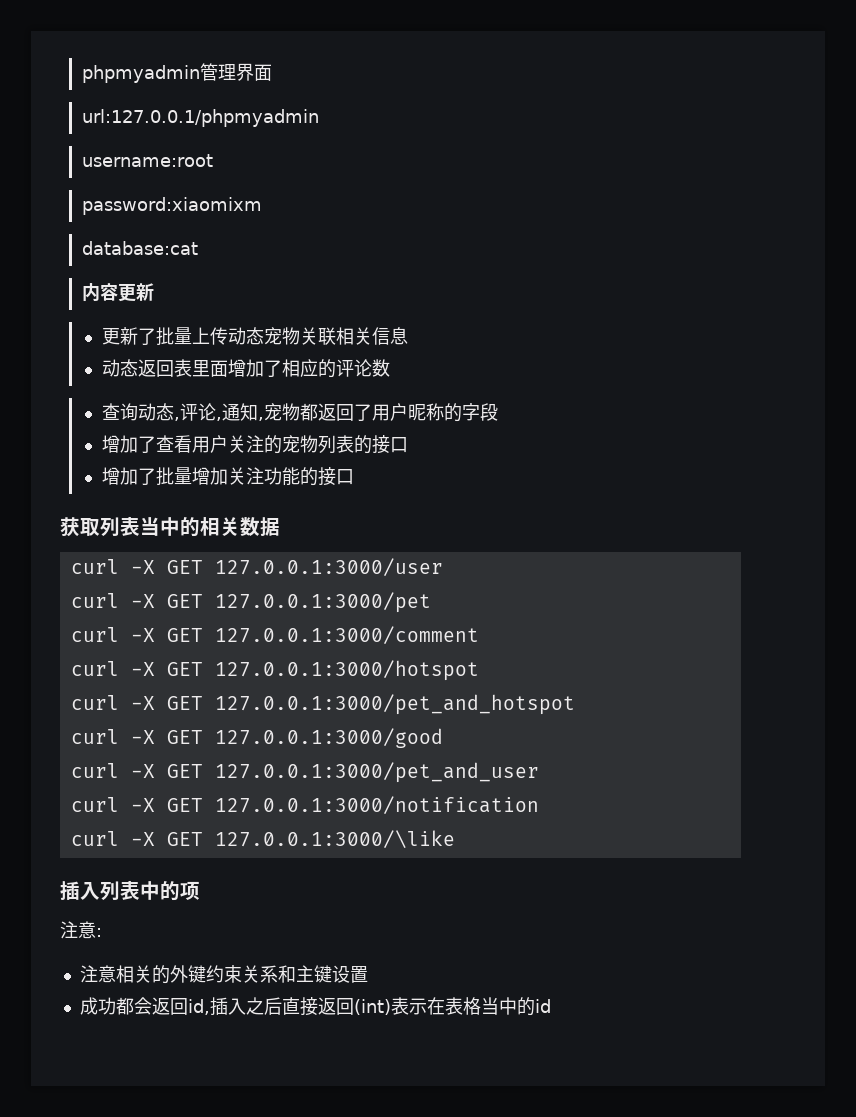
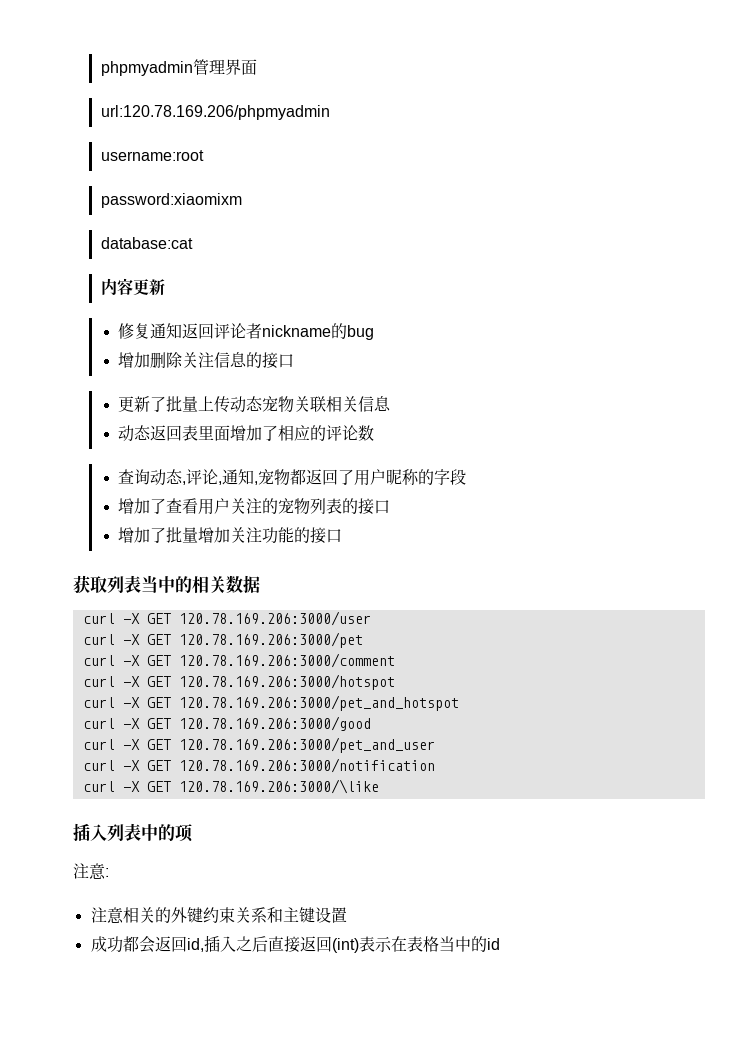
- url:127.0.0.1/phpmyadmin
+ url:120.78.169.206/phpmyadmin
+ 修复通知返回评论者nickname的bug
+ 增加删除关注信息的接口
- curl -X GET 127.0.0.1:3000/user
- curl -X GET 127.0.0.1:3000/pet
- curl -X GET 127.0.0.1:3000/comment
- curl -X GET 127.0.0.1:3000/hotspot
- curl -X GET 127.0.0.1:3000/pet_and_hotspot
- curl -X GET 127.0.0.1:3000/good
- curl -X GET 127.0.0.1:3000/pet_and_user
- curl -X GET 127.0.0.1:3000/notification
- curl -X GET 127.0.0.1:3000/\like
+ curl -X GET 120.78.169.206:3000/user
+ curl -X GET 120.78.169.206:3000/pet
+ curl -X GET 120.78.169.206:3000/comment
+ curl -X GET 120.78.169.206:3000/hotspot
+ curl -X GET 120.78.169.206:3000/pet_and_hotspot
+ curl -X GET 120.78.169.206:3000/good
+ curl -X GET 120.78.169.206:3000/pet_and_user
+ curl -X GET 120.78.169.206:3000/notification
+ curl -X GET 120.78.169.206:3000/\like

